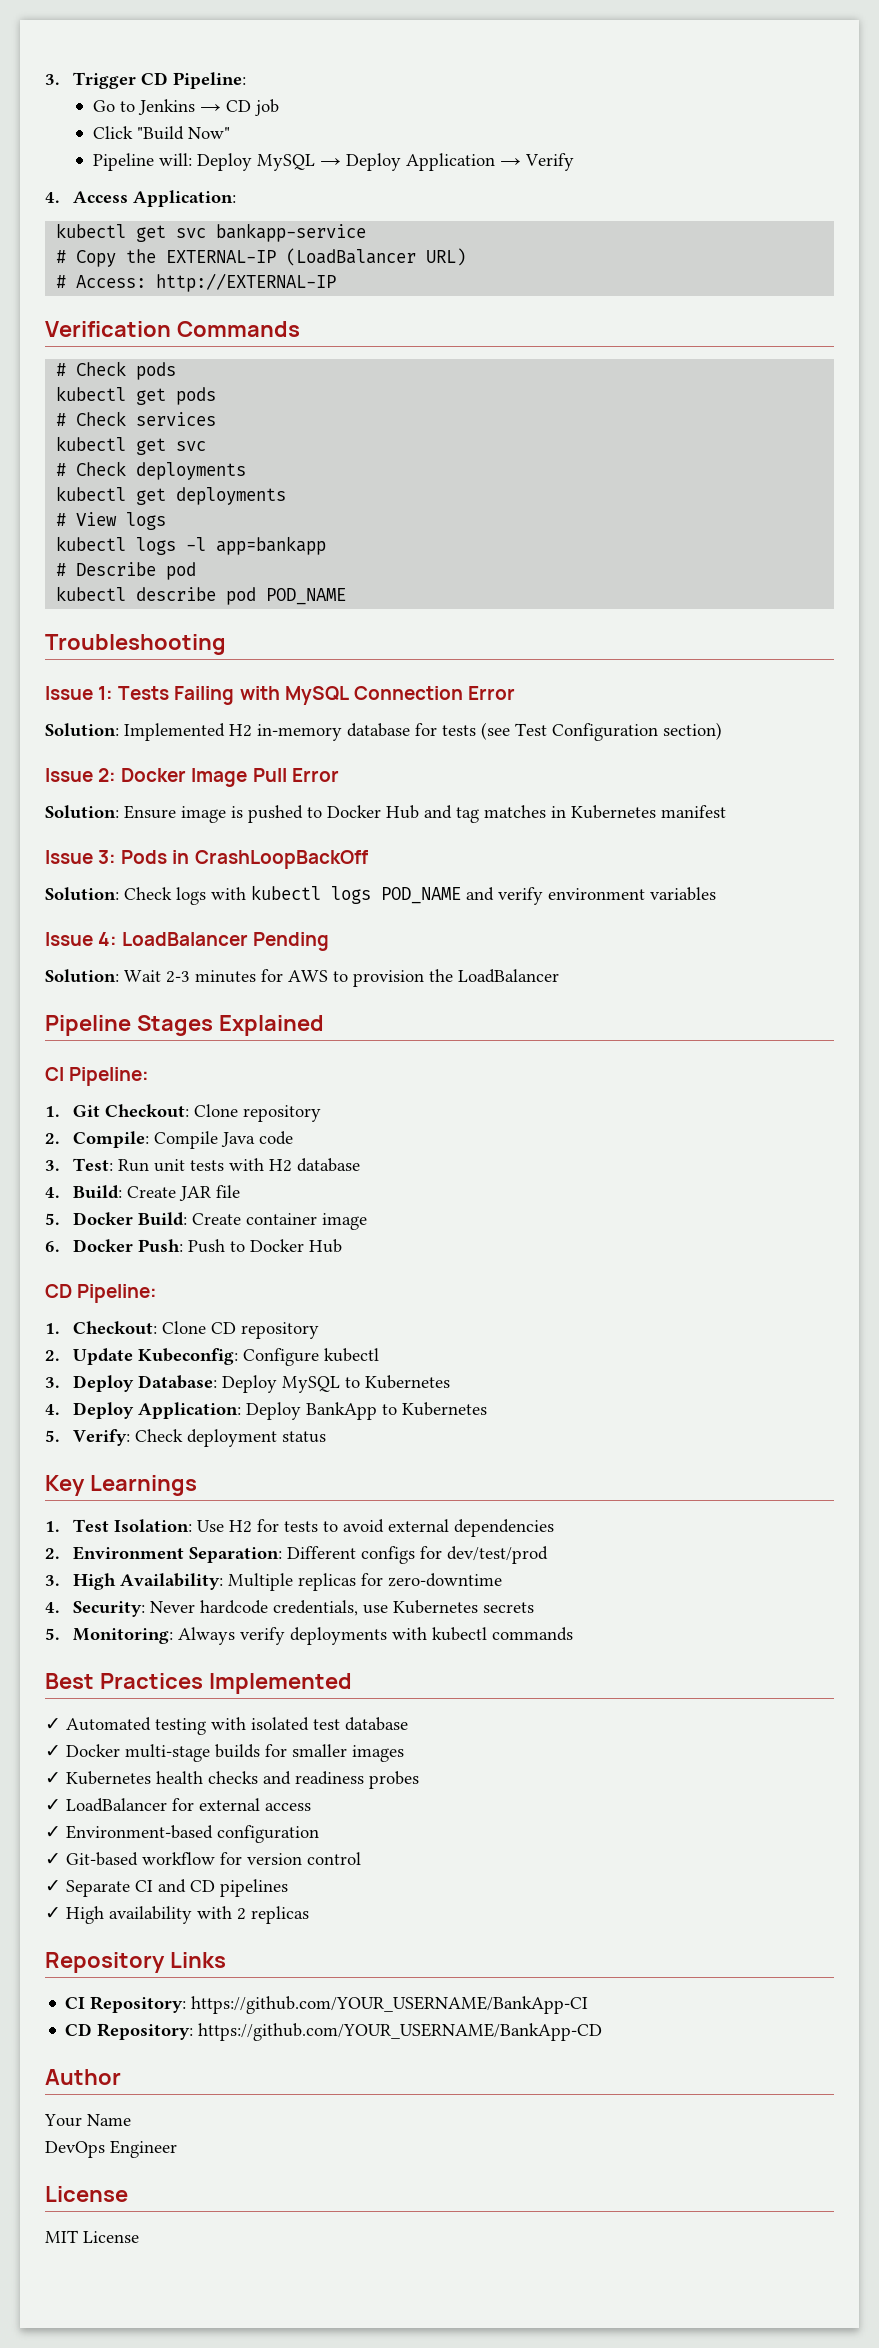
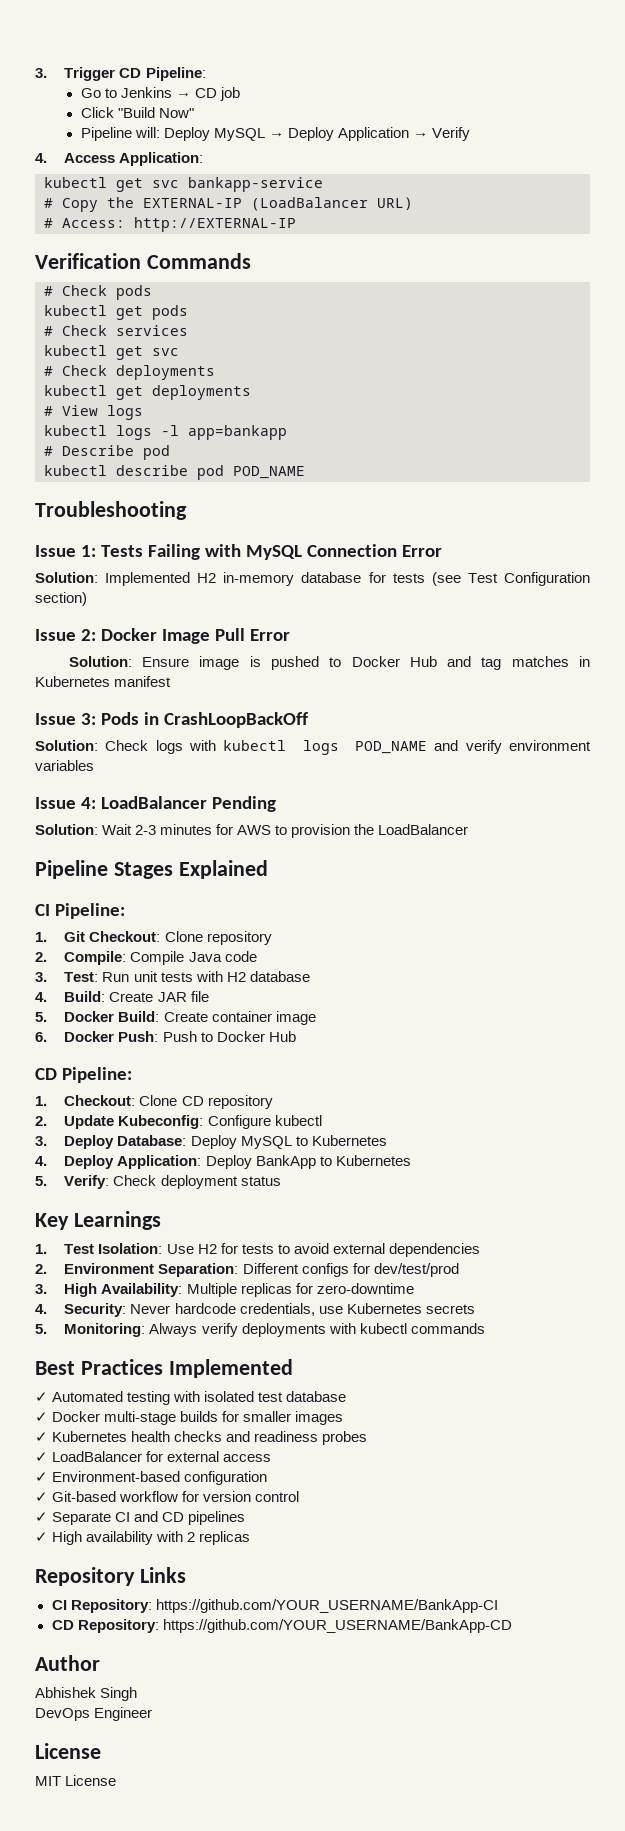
- Your Name
+ Abhishek Singh

